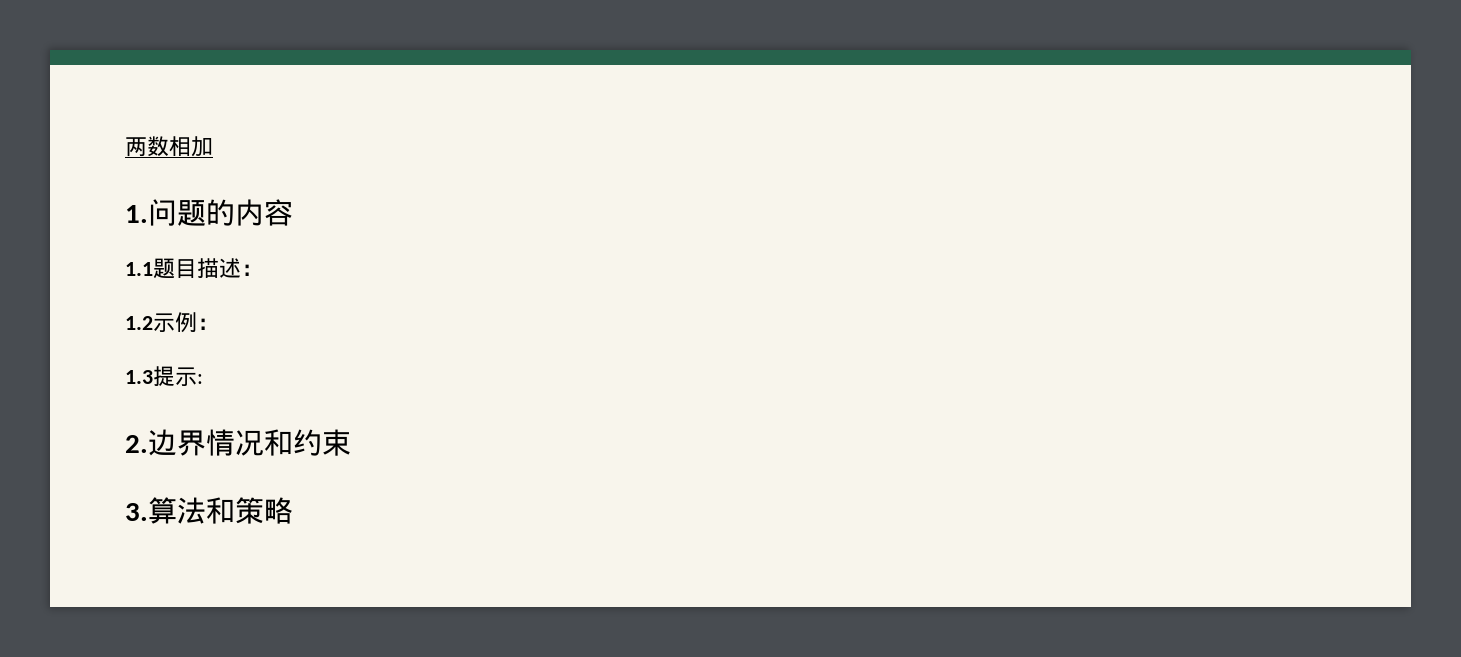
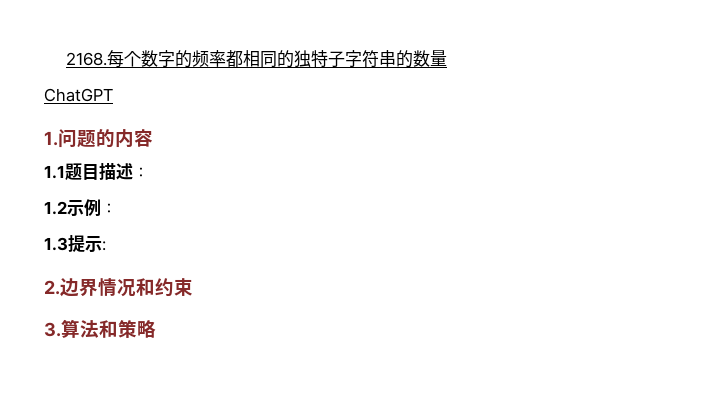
- 两数相加
+ 2168.每个数字的频率都相同的独特子字符串的数量
+ ChatGPT

